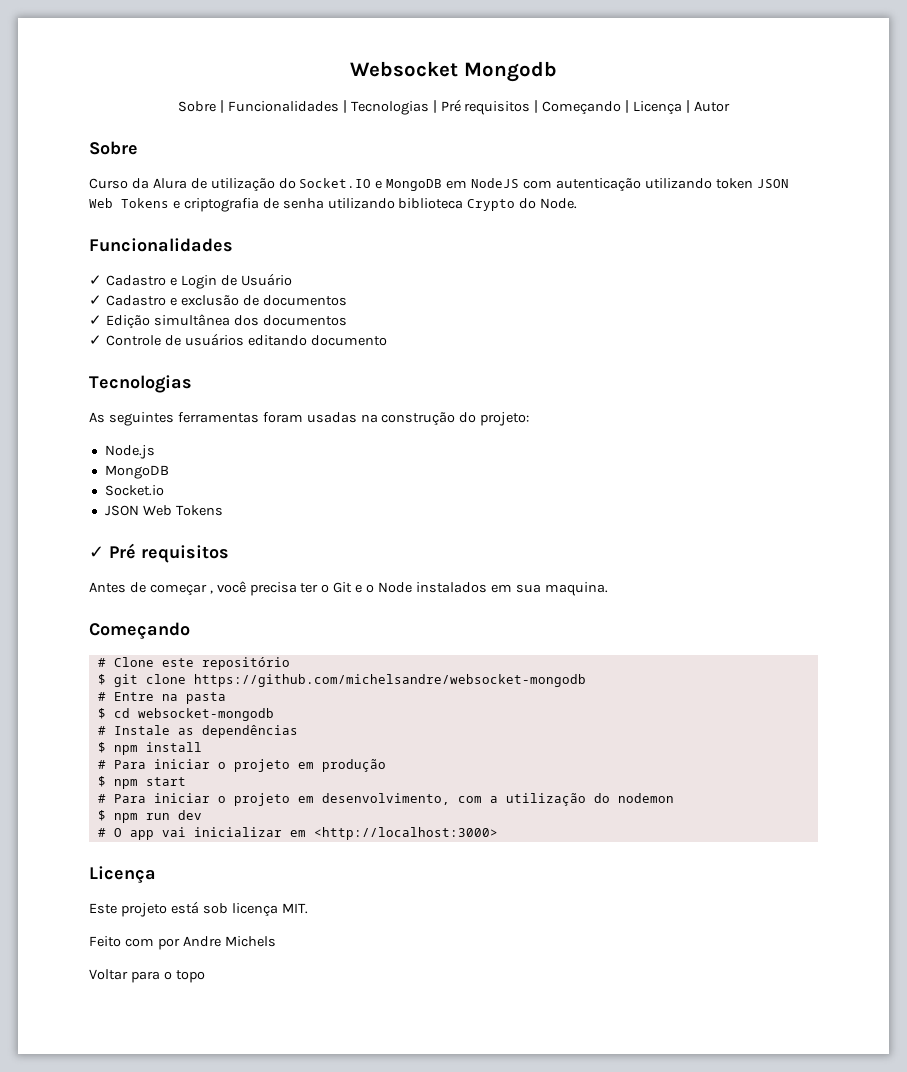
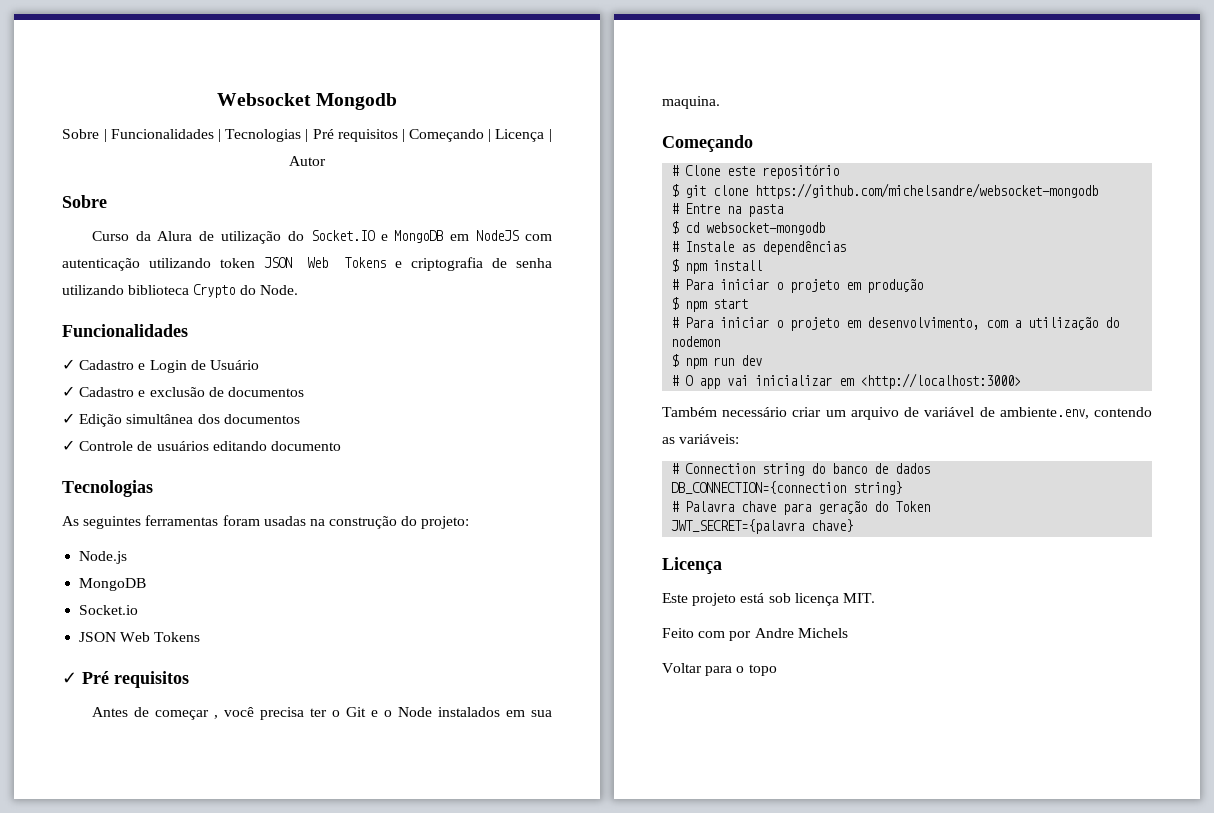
+ Também necessário criar um arquivo de variável de ambiente.env, contendo as variáveis:
+ # Connection string do banco de dados
+ DB_CONNECTION={connection string}
+ # Palavra chave para geração do Token
+ JWT_SECRET={palavra chave}

